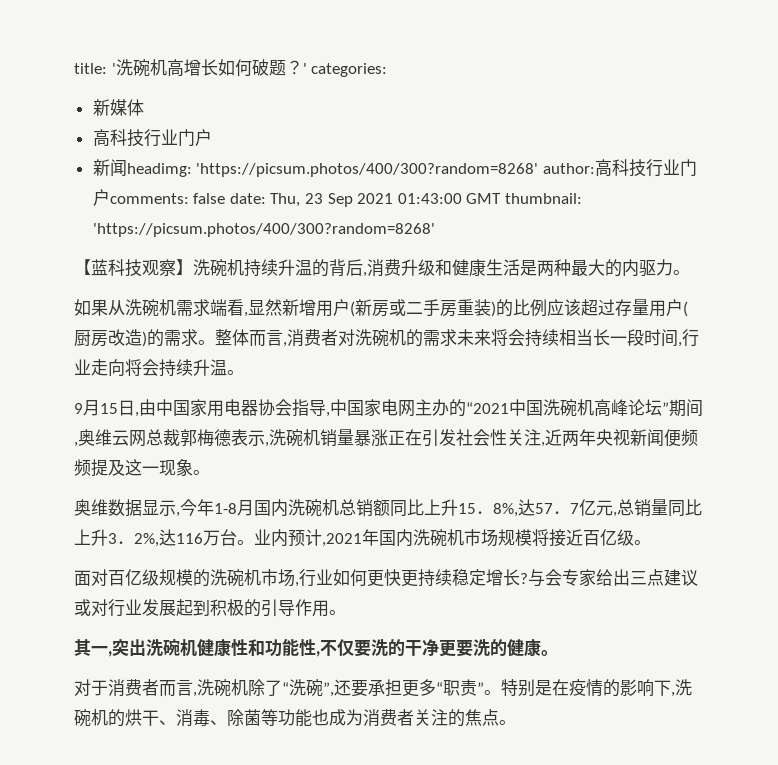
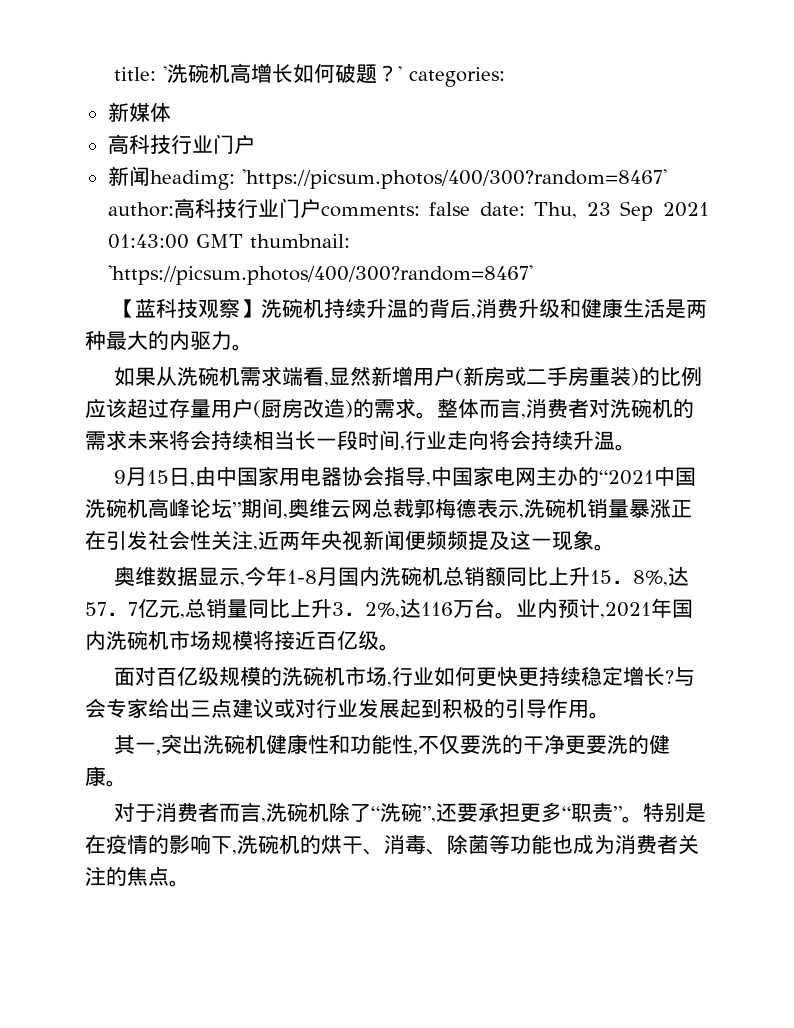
- 新闻headimg: 'https://picsum.photos/400/300?random=8268' author:高科技行业门户comments: false date: Thu, 23 Sep 2021 01:43:00 GMT thumbnail: 'https://picsum.photos/400/300?random=8268'
+ 新闻headimg: 'https://picsum.photos/400/300?random=8467' author:高科技行业门户comments: false date: Thu, 23 Sep 2021 01:43:00 GMT thumbnail: 'https://picsum.photos/400/300?random=8467'

